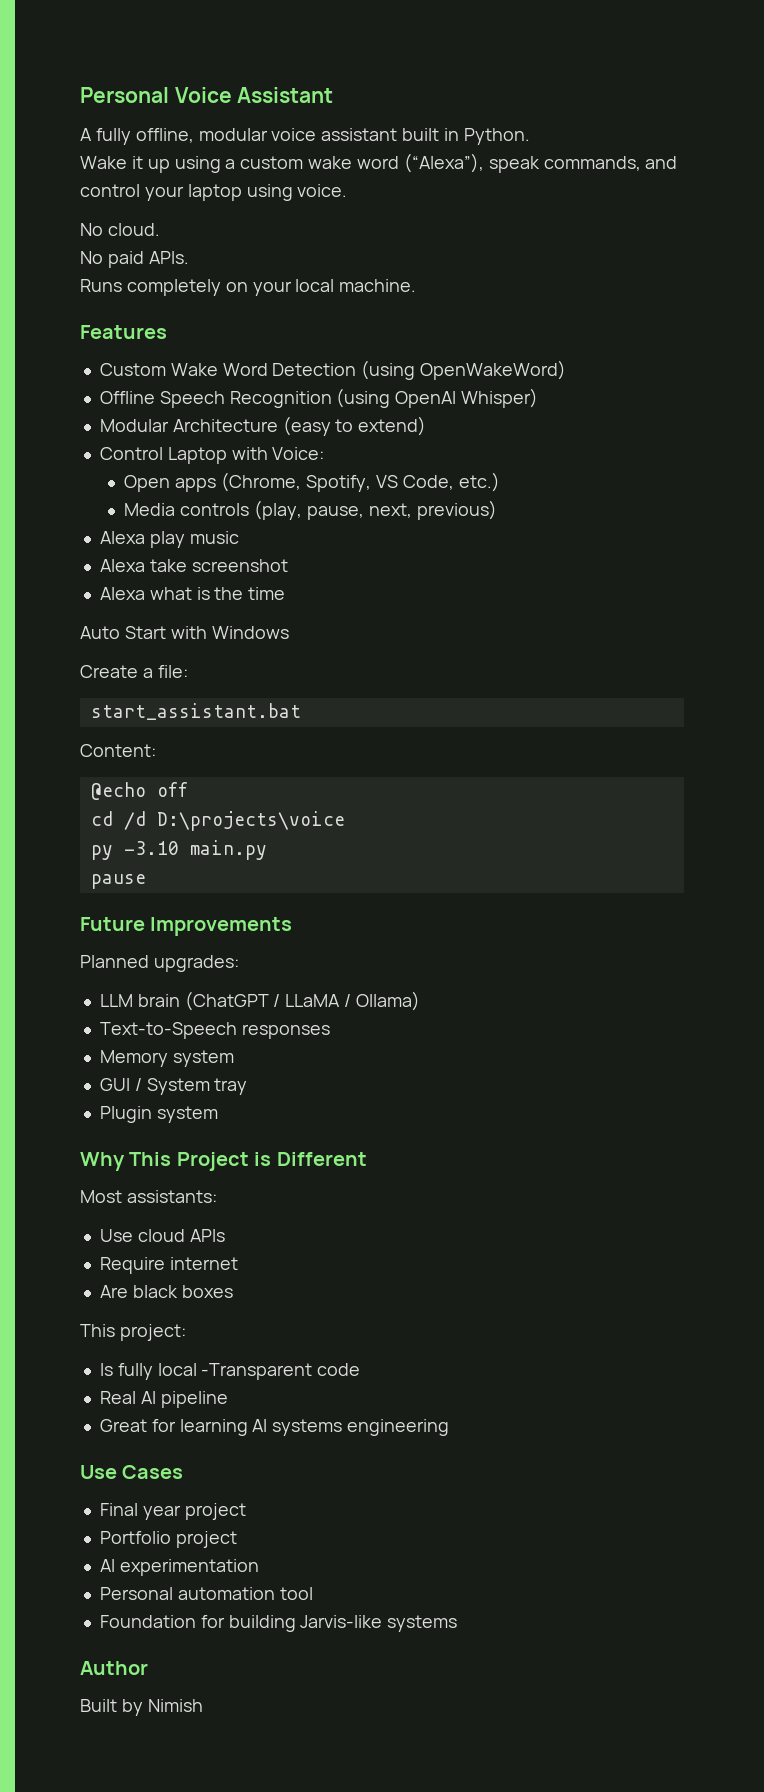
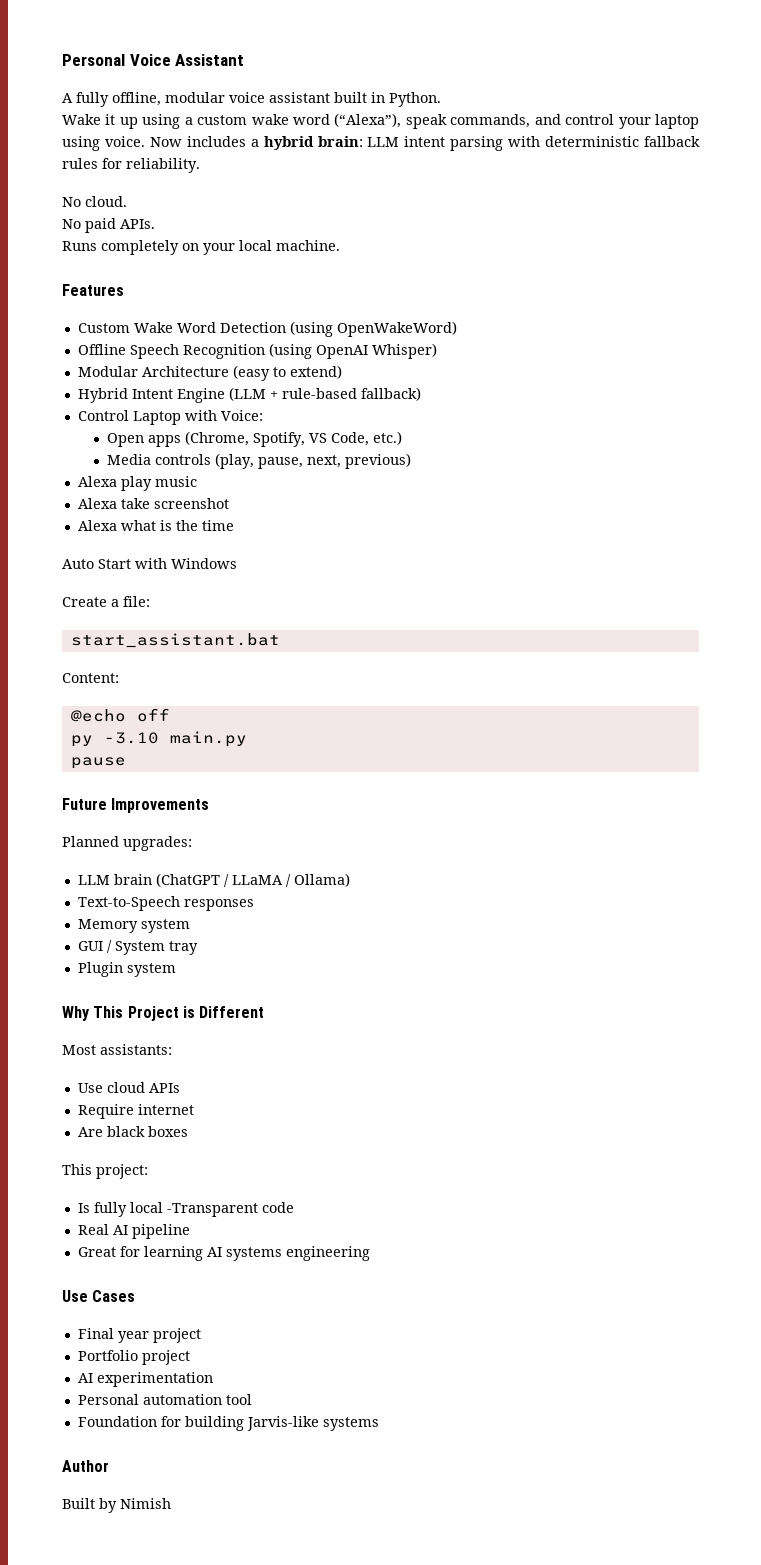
+ Now includes a hybrid brain: LLM intent parsing with deterministic fallback rules for reliability.
+ Hybrid Intent Engine (LLM + rule-based fallback)
- cd /d D:\projects\voice

